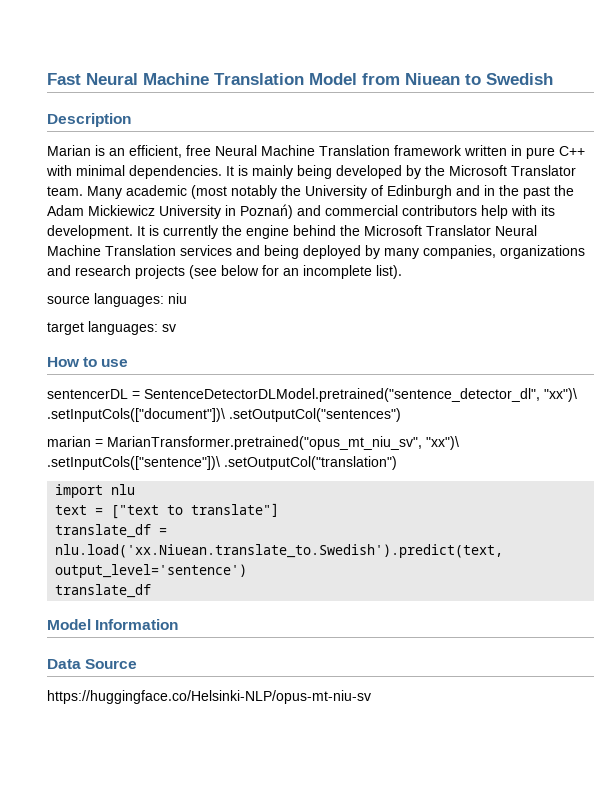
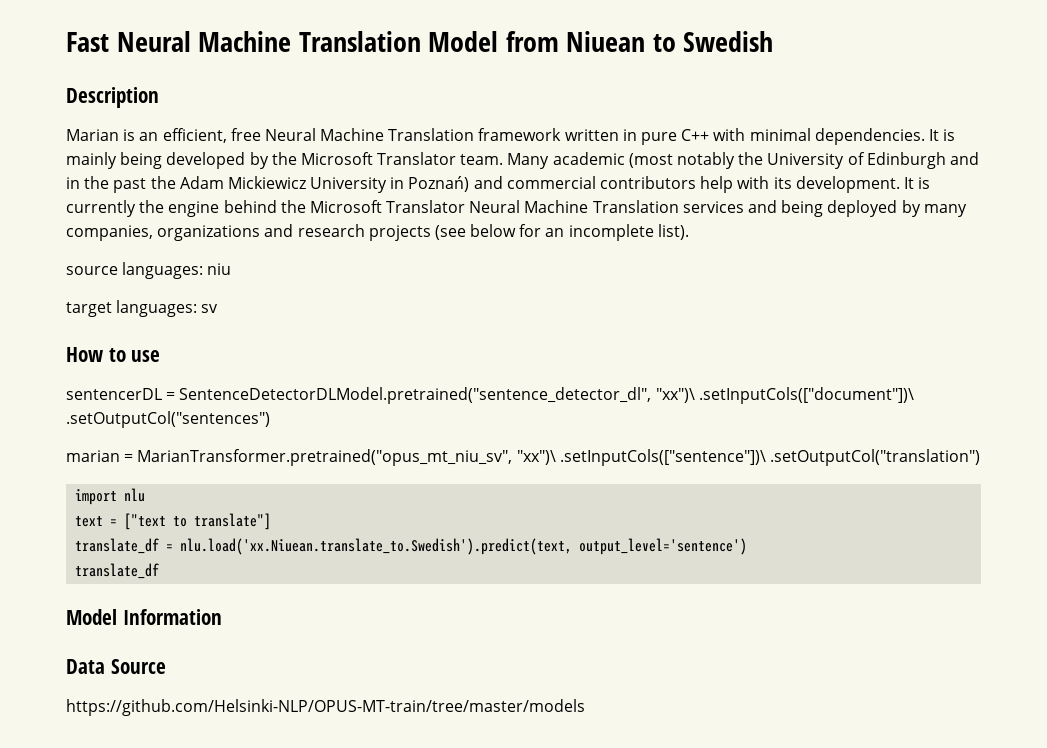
- https://huggingface.co/Helsinki-NLP/opus-mt-niu-sv
+ https://github.com/Helsinki-NLP/OPUS-MT-train/tree/master/models

